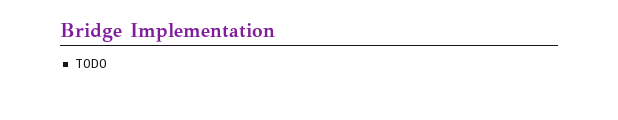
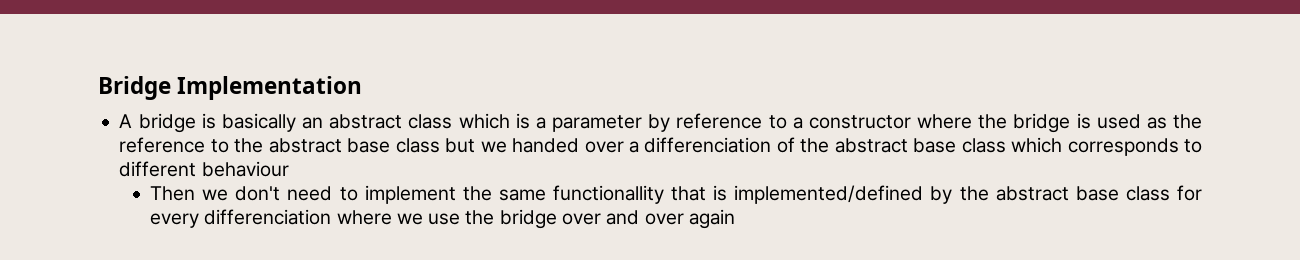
- TODO
+ A bridge is basically an abstract class which is a parameter by reference to a constructor where the bridge is used as the reference to the abstract base class but we handed over a differenciation of the abstract base class which corresponds to different behaviour
+ Then we don't need to implement the same functionallity that is implemented/defined by the abstract base class for every differenciation where we use the bridge over and over again

